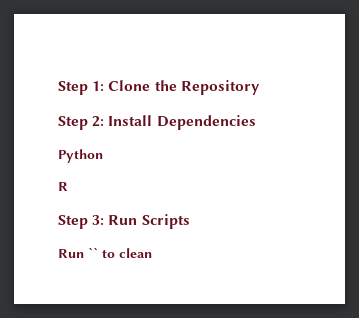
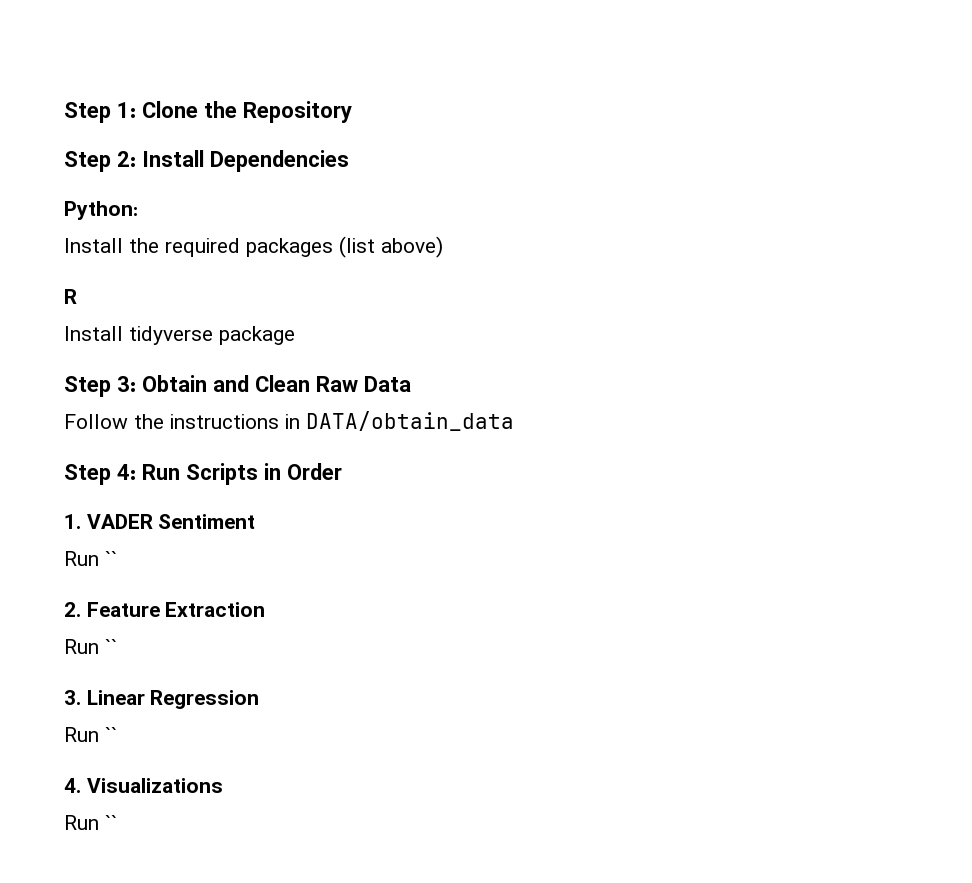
- Python
+ Python:
+ Install the required packages (list above)
  R
- Step 3: Run Scripts
- Run `` to clean
+ Install tidyverse package
+ Step 3: Obtain and Clean Raw Data
+ Follow the instructions in DATA/obtain_data
+ Step 4: Run Scripts in Order
+ 1. VADER Sentiment
+ Run ``
+ 2. Feature Extraction
+ Run ``
+ 3. Linear Regression
+ Run ``
+ 4. Visualizations
+ Run ``

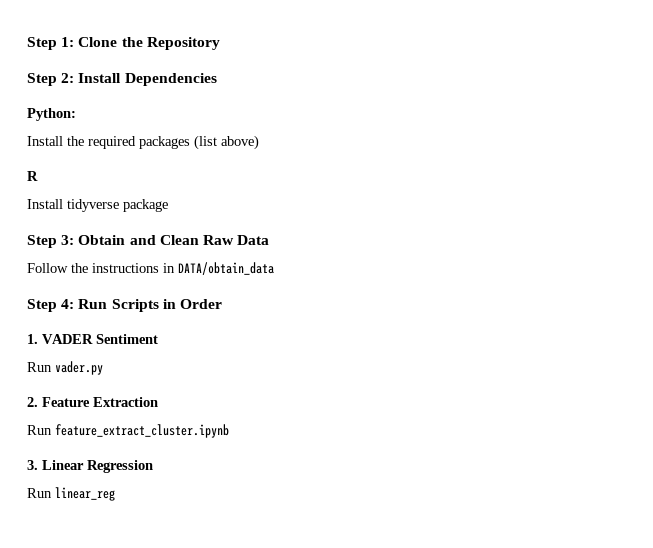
  1. VADER Sentiment
- Run ``
+ Run vader.py
  2. Feature Extraction
- Run ``
+ Run feature_extract_cluster.ipynb
  3. Linear Regression
- Run ``
- 4. Visualizations
- Run ``
+ Run linear_reg

